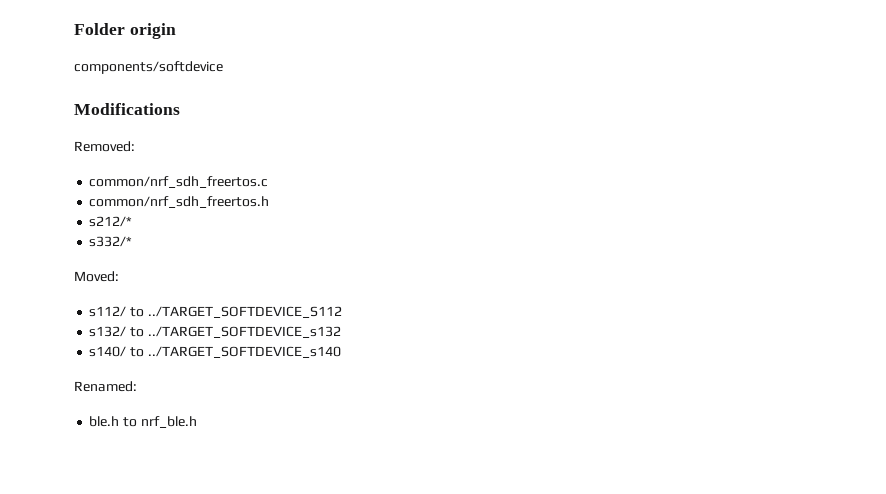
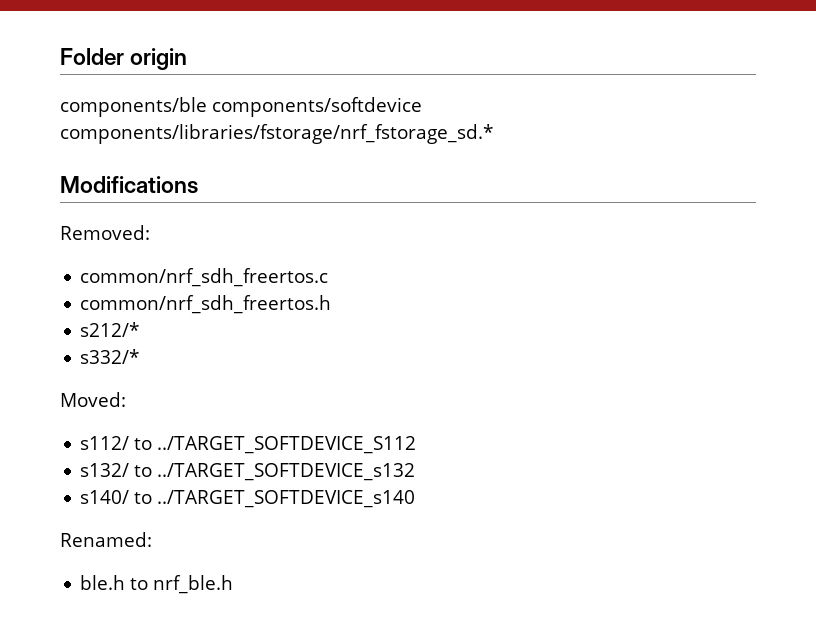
- components/softdevice
+ components/ble components/softdevice components/libraries/fstorage/nrf_fstorage_sd.*

